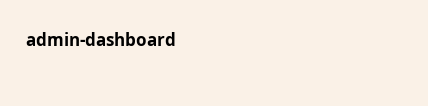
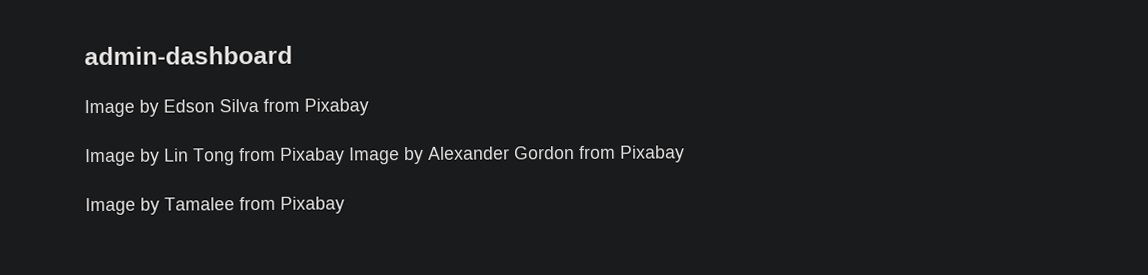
+ Image by Edson Silva from Pixabay
+ Image by Lin Tong from Pixabay Image by Alexander Gordon from Pixabay
+ Image by Tamalee from Pixabay

